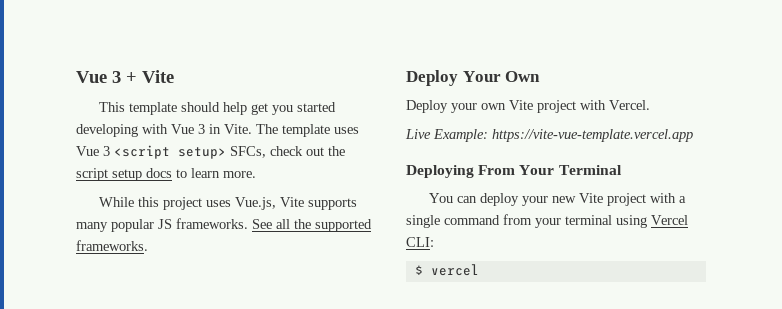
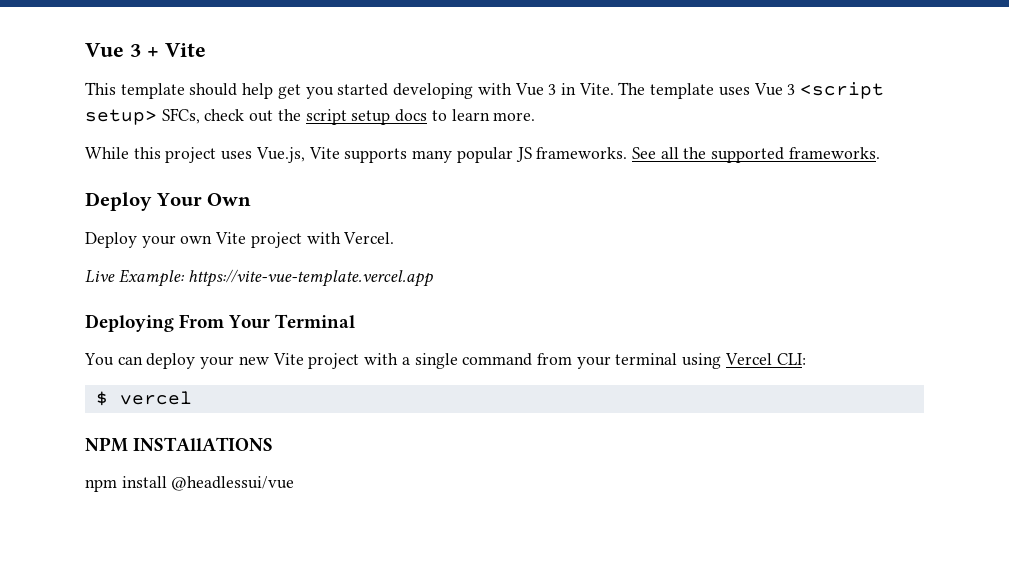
+ NPM INSTAllATIONS
+ npm install @headlessui/vue

